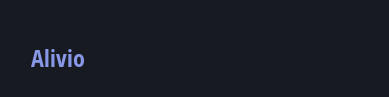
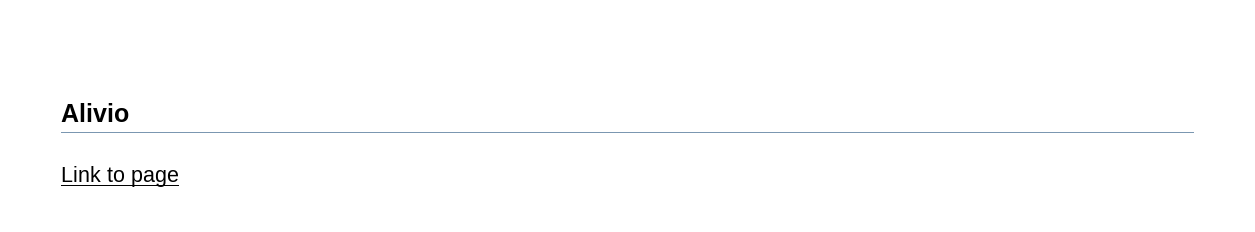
+ Link to page

